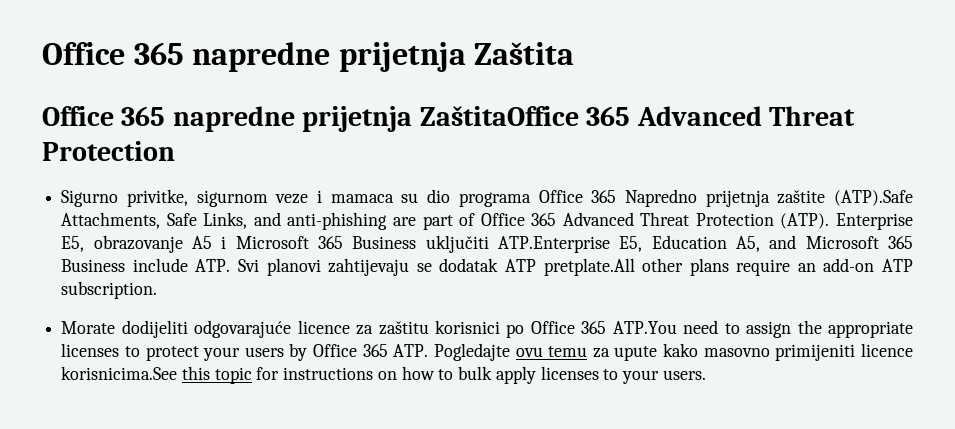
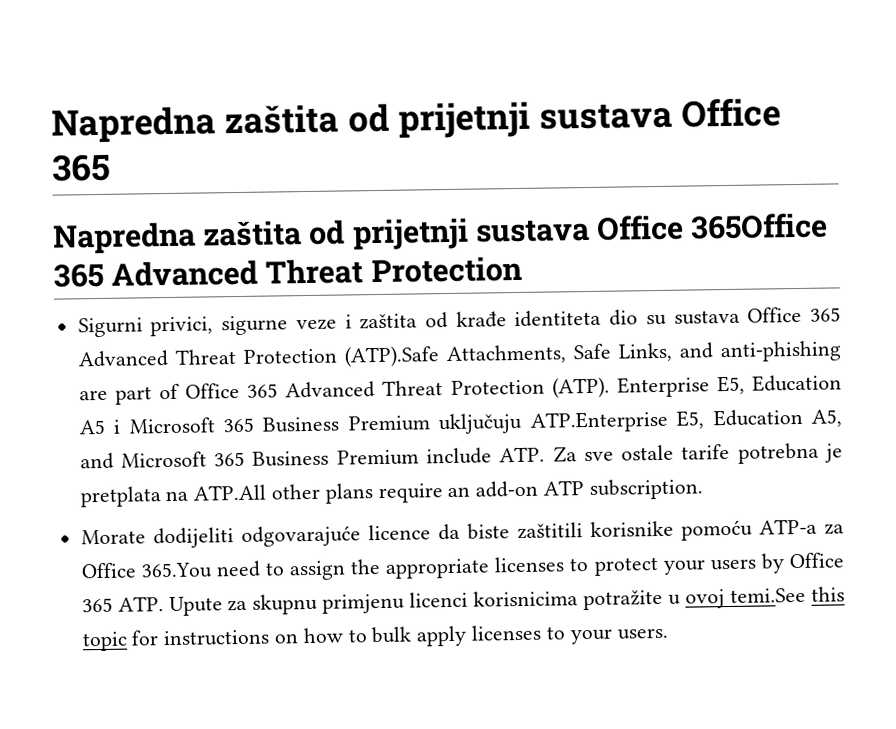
- Office 365 napredne prijetnja Zaštita
- Office 365 napredne prijetnja ZaštitaOffice 365 Advanced Threat Protection
- Sigurno privitke, sigurnom veze i mamaca su dio programa Office 365 Napredno prijetnja zaštite (ATP).Safe Attachments, Safe Links, and anti-phishing are part of Office 365 Advanced Threat Protection (ATP).
+ Napredna zaštita od prijetnji sustava Office 365
+ Napredna zaštita od prijetnji sustava Office 365Office 365 Advanced Threat Protection
+ Sigurni privici, sigurne veze i zaštita od krađe identiteta dio su sustava Office 365 Advanced Threat Protection (ATP).Safe Attachments, Safe Links, and anti-phishing are part of Office 365 Advanced Threat Protection (ATP).
- Enterprise E5, obrazovanje A5 i Microsoft 365 Business uključiti ATP.Enterprise E5, Education A5, and Microsoft 365 Business include ATP. Svi planovi zahtijevaju se dodatak ATP pretplate.All other plans require an add-on ATP subscription.
+ Enterprise E5, Education A5 i Microsoft 365 Business Premium uključuju ATP.Enterprise E5, Education A5, and Microsoft 365 Business Premium include ATP. Za sve ostale tarife potrebna je pretplata na ATP.All other plans require an add-on ATP subscription.
- Morate dodijeliti odgovarajuće licence za zaštitu korisnici po Office 365 ATP.You need to assign the appropriate licenses to protect your users by Office 365 ATP. Pogledajte ovu temu za upute kako masovno primijeniti licence korisnicima.See this topic for instructions on how to bulk apply licenses to your users.
+ Morate dodijeliti odgovarajuće licence da biste zaštitili korisnike pomoću ATP-a za Office 365.You need to assign the appropriate licenses to protect your users by Office 365 ATP. Upute za skupnu primjenu licenci korisnicima potražite u ovoj temi.See this topic for instructions on how to bulk apply licenses to your users.

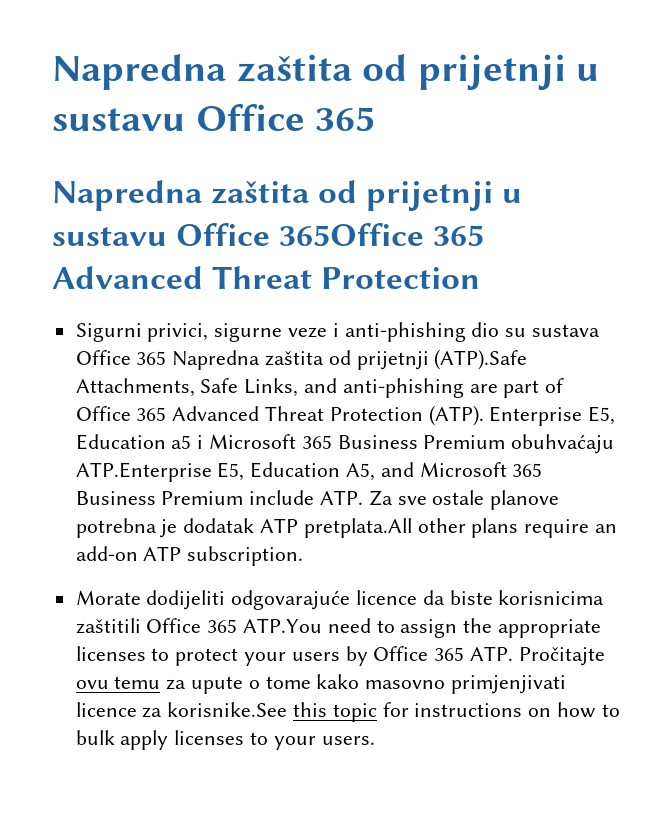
- Napredna zaštita od prijetnji sustava Office 365
+ Napredna zaštita od prijetnji u sustavu Office 365
- Napredna zaštita od prijetnji sustava Office 365Office 365 Advanced Threat Protection
+ Napredna zaštita od prijetnji u sustavu Office 365Office 365 Advanced Threat Protection
- Sigurni privici, sigurne veze i zaštita od krađe identiteta dio su sustava Office 365 Advanced Threat Protection (ATP).Safe Attachments, Safe Links, and anti-phishing are part of Office 365 Advanced Threat Protection (ATP).
+ Sigurni privici, sigurne veze i anti-phishing dio su sustava Office 365 Napredna zaštita od prijetnji (ATP).Safe Attachments, Safe Links, and anti-phishing are part of Office 365 Advanced Threat Protection (ATP).
- Enterprise E5, Education A5 i Microsoft 365 Business Premium uključuju ATP.Enterprise E5, Education A5, and Microsoft 365 Business Premium include ATP. Za sve ostale tarife potrebna je pretplata na ATP.All other plans require an add-on ATP subscription.
+ Enterprise E5, Education a5 i Microsoft 365 Business Premium obuhvaćaju ATP.Enterprise E5, Education A5, and Microsoft 365 Business Premium include ATP. Za sve ostale planove potrebna je dodatak ATP pretplata.All other plans require an add-on ATP subscription.
- Morate dodijeliti odgovarajuće licence da biste zaštitili korisnike pomoću ATP-a za Office 365.You need to assign the appropriate licenses to protect your users by Office 365 ATP. Upute za skupnu primjenu licenci korisnicima potražite u ovoj temi.See this topic for instructions on how to bulk apply licenses to your users.
+ Morate dodijeliti odgovarajuće licence da biste korisnicima zaštitili Office 365 ATP.You need to assign the appropriate licenses to protect your users by Office 365 ATP. Pročitajte ovu temu za upute o tome kako masovno primjenjivati licence za korisnike.See this topic for instructions on how to bulk apply licenses to your users.

